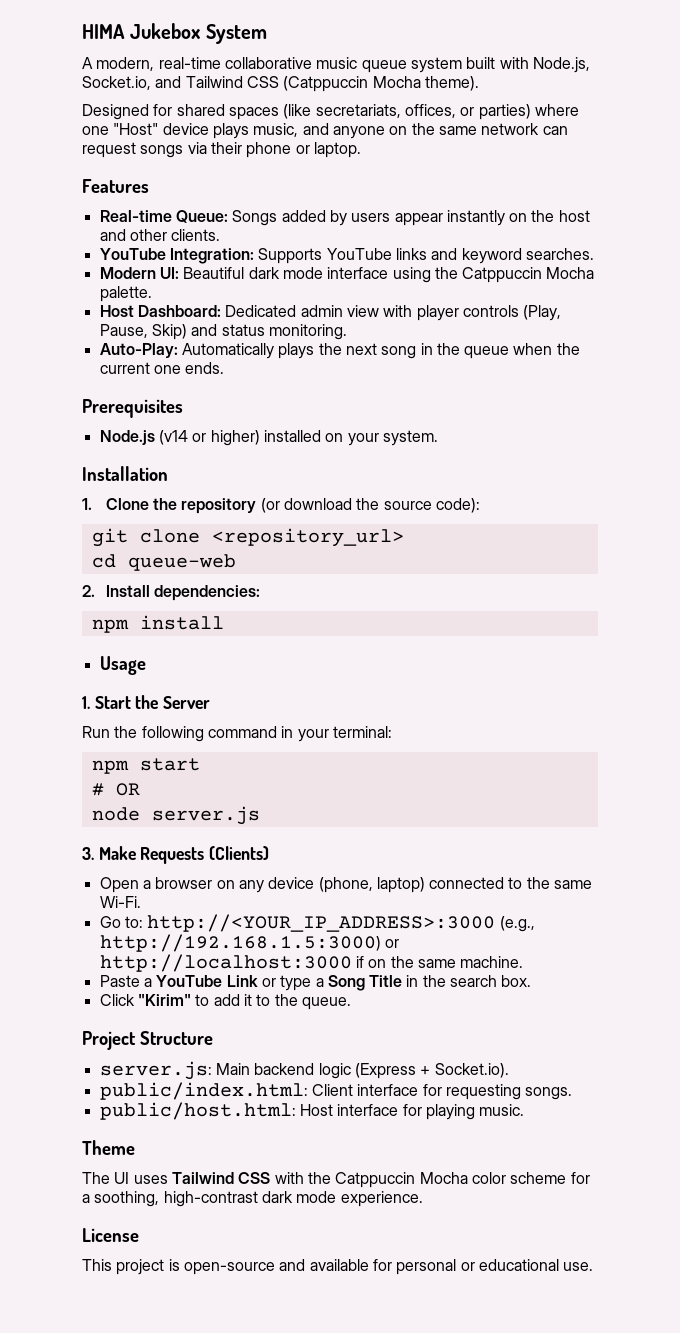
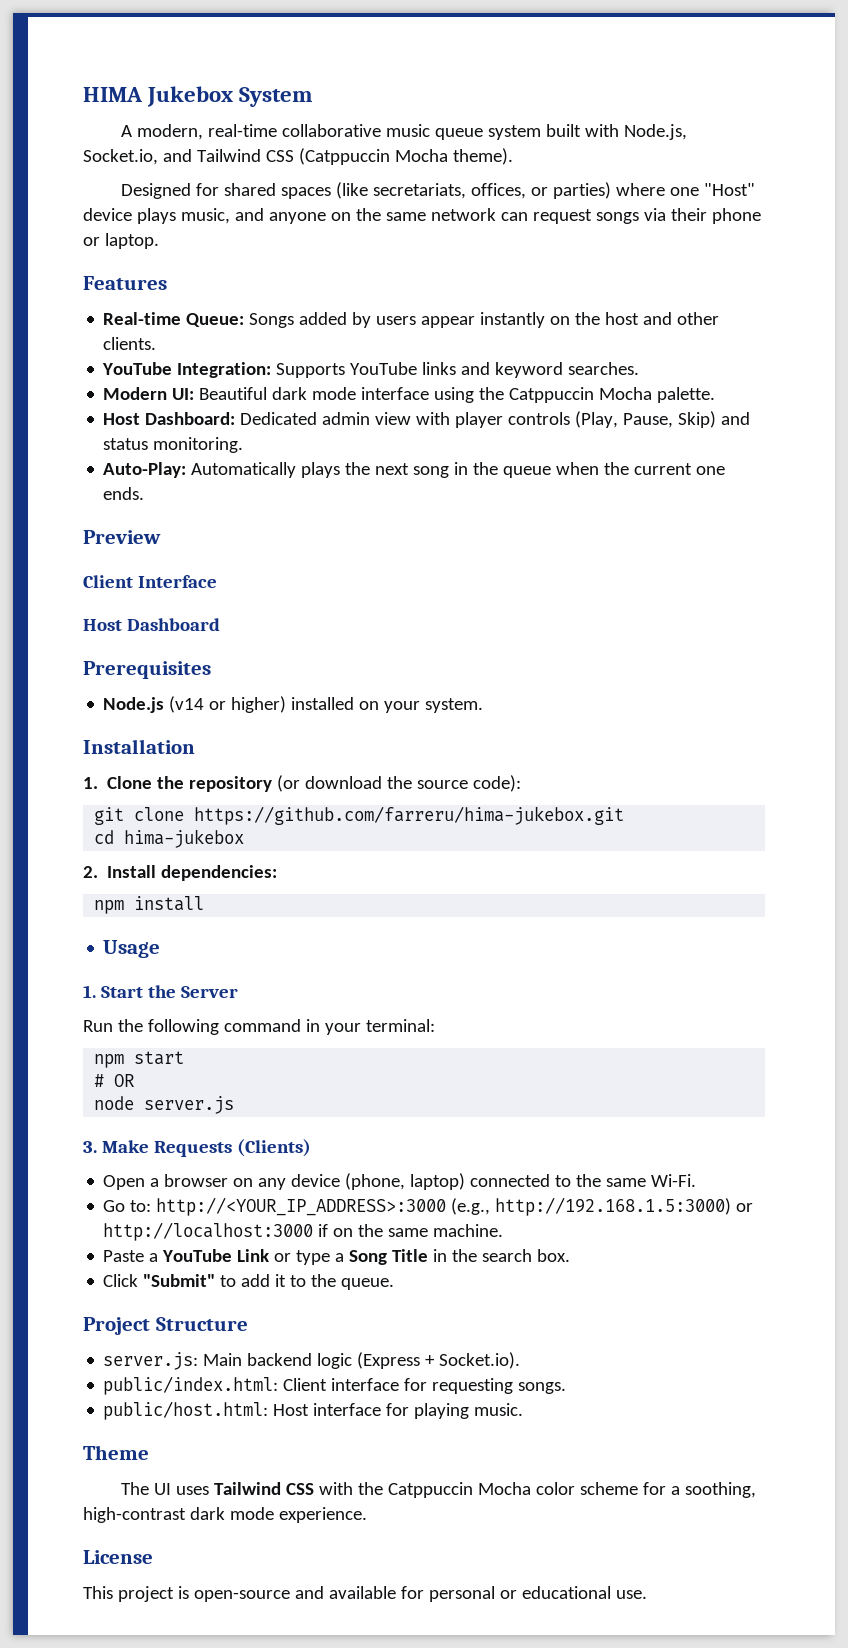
+ Preview
+ Client Interface
+ Host Dashboard
- git clone <repository_url>
+ git clone https://github.com/farreru/hima-jukebox.git
- cd queue-web
+ cd hima-jukebox
- Click "Kirim" to add it to the queue.
+ Click "Submit" to add it to the queue.

